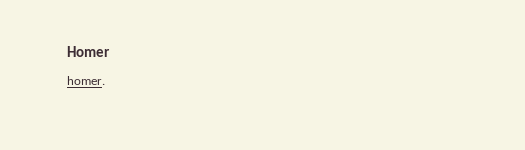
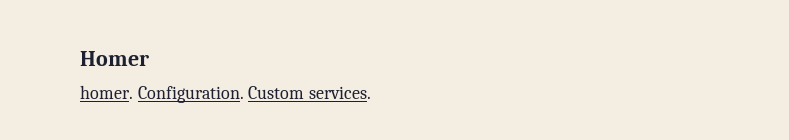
+ Configuration. Custom services.

